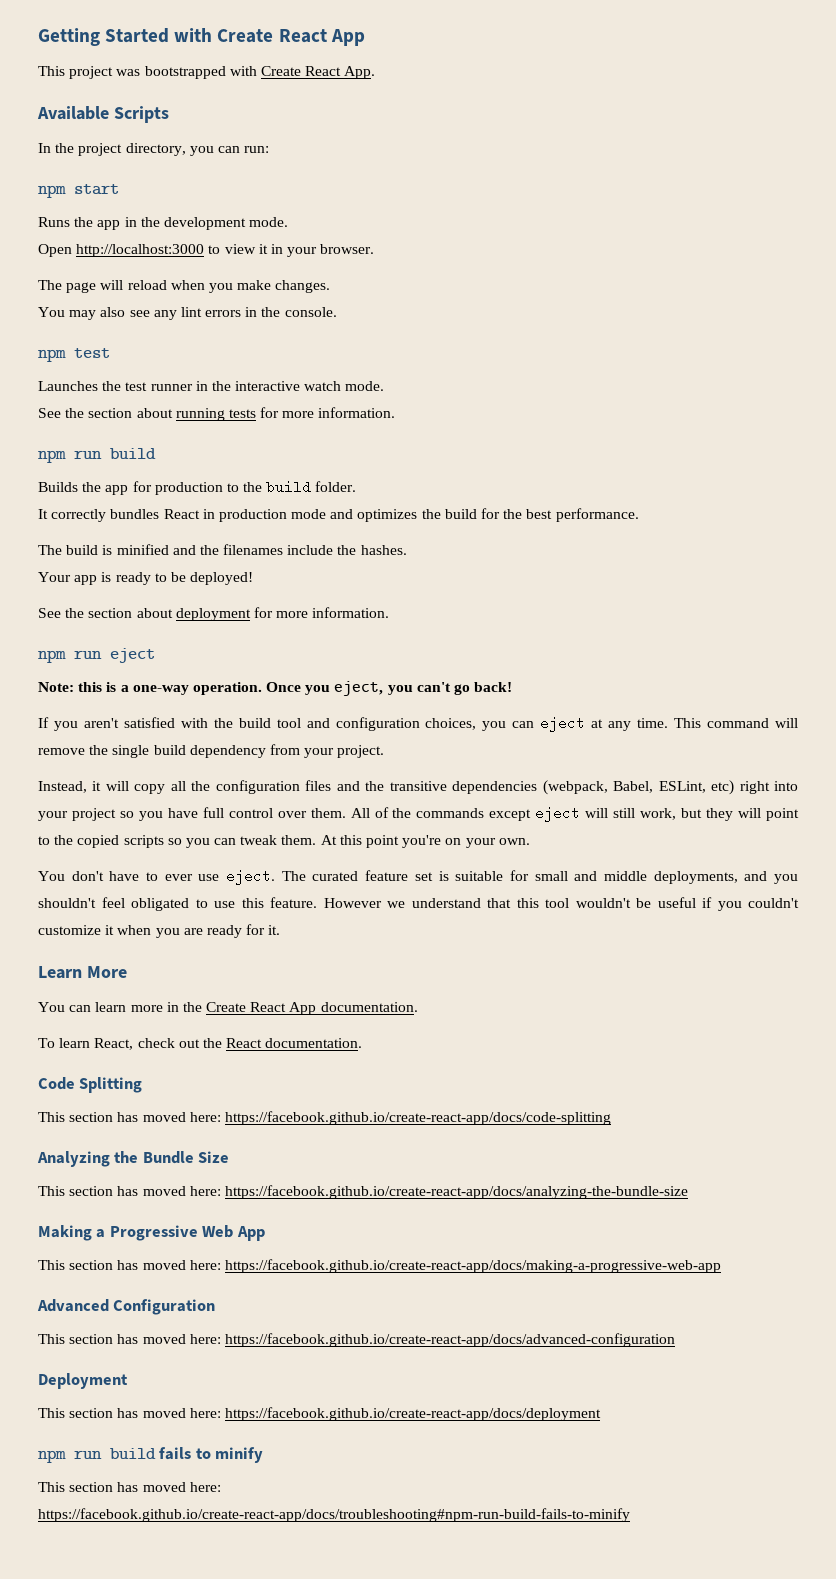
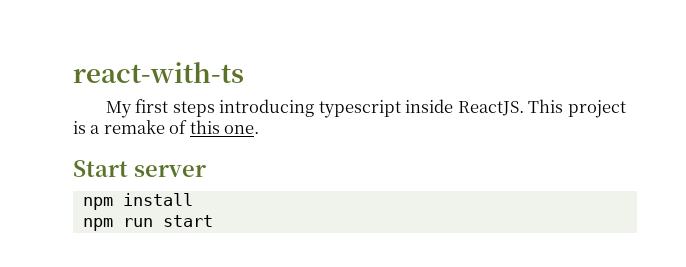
- Getting Started with Create React App
- This project was bootstrapped with Create React App.
- Available Scripts
- In the project directory, you can run:
- npm start
- Runs the app in the development mode.
- Open http://localhost:3000 to view it in your browser.
- The page will reload when you make changes.
- You may also see any lint errors in the console.
- npm test
- Launches the test runner in the interactive watch mode.
- See the section about running tests for more information.
- npm run build
- Builds the app for production to the build folder.
- It correctly bundles React in production mode and optimizes the build for the best performance.
- The build is minified and the filenames include the hashes.
- Your app is ready to be deployed!
- See the section about deployment for more information.
- npm run eject
- Note: this is a one-way operation. Once you eject, you can't go back!
- If you aren't satisfied with the build tool and configuration choices, you can eject at any time. This command will remove the single build dependency from your project.
- Instead, it will copy all the configuration files and the transitive dependencies (webpack, Babel, ESLint, etc) right into your project so you have full control over them. All of the commands except eject will still work, but they will point to the copied scripts so you can tweak them. At this point you're on your own.
- You don't have to ever use eject. The curated feature set is suitable for small and middle deployments, and you shouldn't feel obligated to use this feature. However we understand that this tool wouldn't be useful if you couldn't customize it when you are ready for it.
- Learn More
- You can learn more in the Create React App documentation.
- To learn React, check out the React documentation.
- Code Splitting
- This section has moved here: https://facebook.github.io/create-react-app/docs/code-splitting
- Analyzing the Bundle Size
- This section has moved here: https://facebook.github.io/create-react-app/docs/analyzing-the-bundle-size
- Making a Progressive Web App
- This section has moved here: https://facebook.github.io/create-react-app/docs/making-a-progressive-web-app
- Advanced Configuration
- This section has moved here: https://facebook.github.io/create-react-app/docs/advanced-configuration
- Deployment
- This section has moved here: https://facebook.github.io/create-react-app/docs/deployment
- npm run build fails to minify
- This section has moved here: https://facebook.github.io/create-react-app/docs/troubleshooting#npm-run-build-fails-to-minify
+ react-with-ts
+ My first steps introducing typescript inside ReactJS. This project is a remake of this one.
+ Start server
+ npm install
+ npm run start

